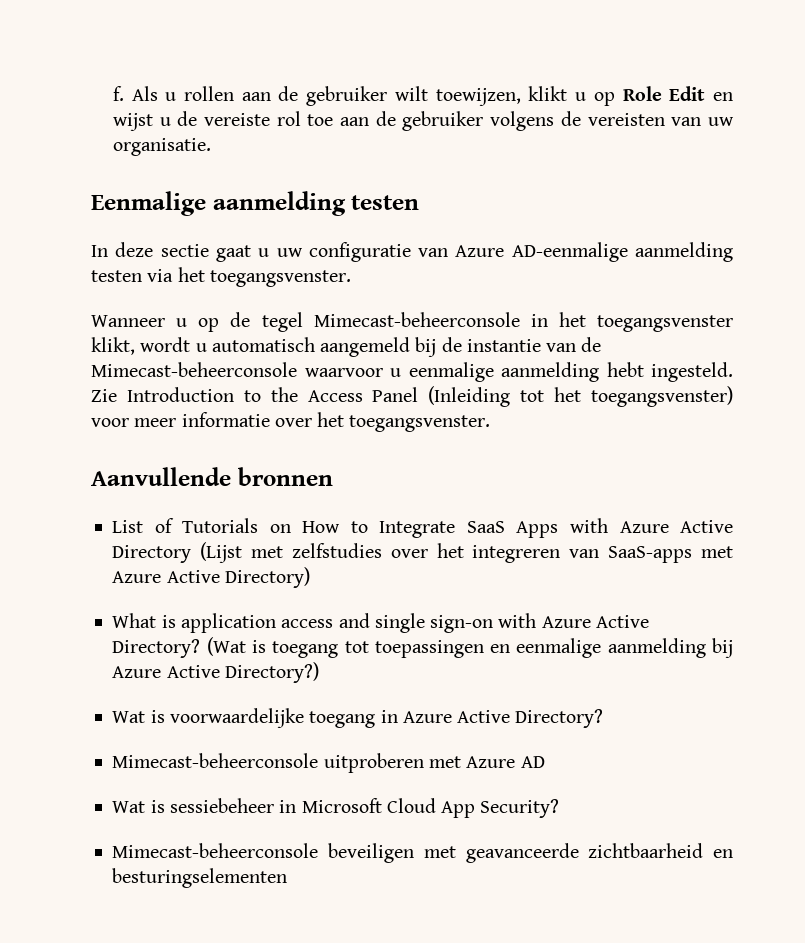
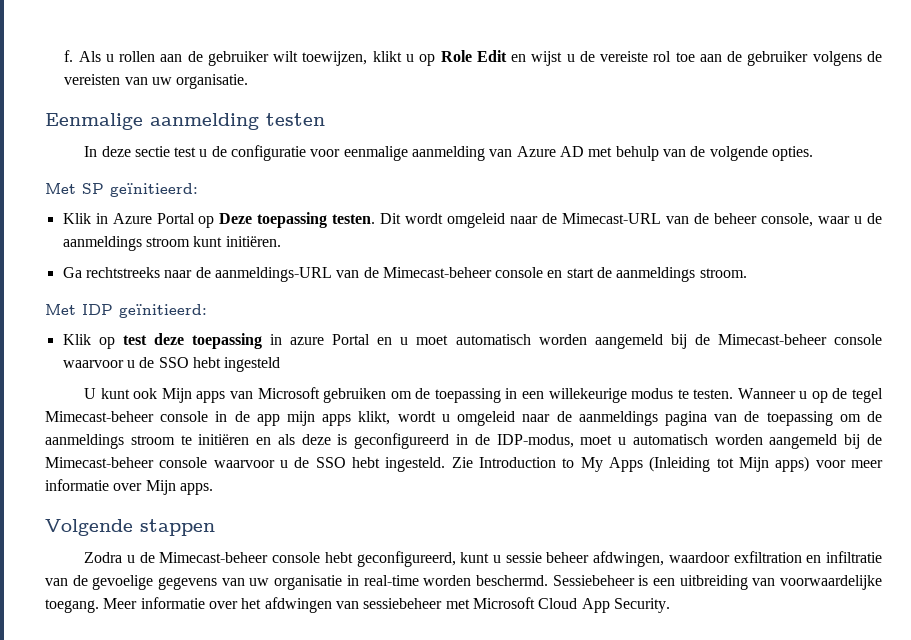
- In deze sectie gaat u uw configuratie van Azure AD-eenmalige aanmelding testen via het toegangsvenster.
- Wanneer u op de tegel Mimecast-beheerconsole in het toegangsvenster klikt, wordt u automatisch aangemeld bij de instantie van de Mimecast-beheerconsole waarvoor u eenmalige aanmelding hebt ingesteld.
+ In deze sectie test u de configuratie voor eenmalige aanmelding van Azure AD met behulp van de volgende opties.
+ Met SP geïnitieerd:
+ Klik in Azure Portal op Deze toepassing testen. Dit wordt omgeleid naar de Mimecast-URL van de beheer console, waar u de aanmeldings stroom kunt initiëren.
+ Ga rechtstreeks naar de aanmeldings-URL van de Mimecast-beheer console en start de aanmeldings stroom.
+ Met IDP geïnitieerd:
+ Klik op test deze toepassing in azure Portal en u moet automatisch worden aangemeld bij de Mimecast-beheer console waarvoor u de SSO hebt ingesteld
+ U kunt ook Mijn apps van Microsoft gebruiken om de toepassing in een willekeurige modus te testen. Wanneer u op de tegel Mimecast-beheer console in de app mijn apps klikt, wordt u omgeleid naar de aanmeldings pagina van de toepassing om de aanmeldings stroom te initiëren en als deze is geconfigureerd in de IDP-modus, moet u automatisch worden aangemeld bij de Mimecast-beheer console waarvoor u de SSO hebt ingesteld.
- Zie Introduction to the Access Panel (Inleiding tot het toegangsvenster) voor meer informatie over het toegangsvenster.
- Aanvullende bronnen
- List of Tutorials on How to Integrate SaaS Apps with Azure Active Directory (Lijst met zelfstudies over het integreren van SaaS-apps met Azure Active Directory)
- What is application access and single sign-on with Azure Active Directory? (Wat is toegang tot toepassingen en eenmalige aanmelding bij Azure Active Directory?)
- Wat is voorwaardelijke toegang in Azure Active Directory?
- Mimecast-beheerconsole uitproberen met Azure AD
- Wat is sessiebeheer in Microsoft Cloud App Security?
- Mimecast-beheerconsole beveiligen met geavanceerde zichtbaarheid en besturingselementen
+ Zie Introduction to My Apps (Inleiding tot Mijn apps) voor meer informatie over Mijn apps.
+ Volgende stappen
+ Zodra u de Mimecast-beheer console hebt geconfigureerd, kunt u sessie beheer afdwingen, waardoor exfiltration en infiltratie van de gevoelige gegevens van uw organisatie in real-time worden beschermd. Sessiebeheer is een uitbreiding van voorwaardelijke toegang. Meer informatie over het afdwingen van sessiebeheer met Microsoft Cloud App Security.

